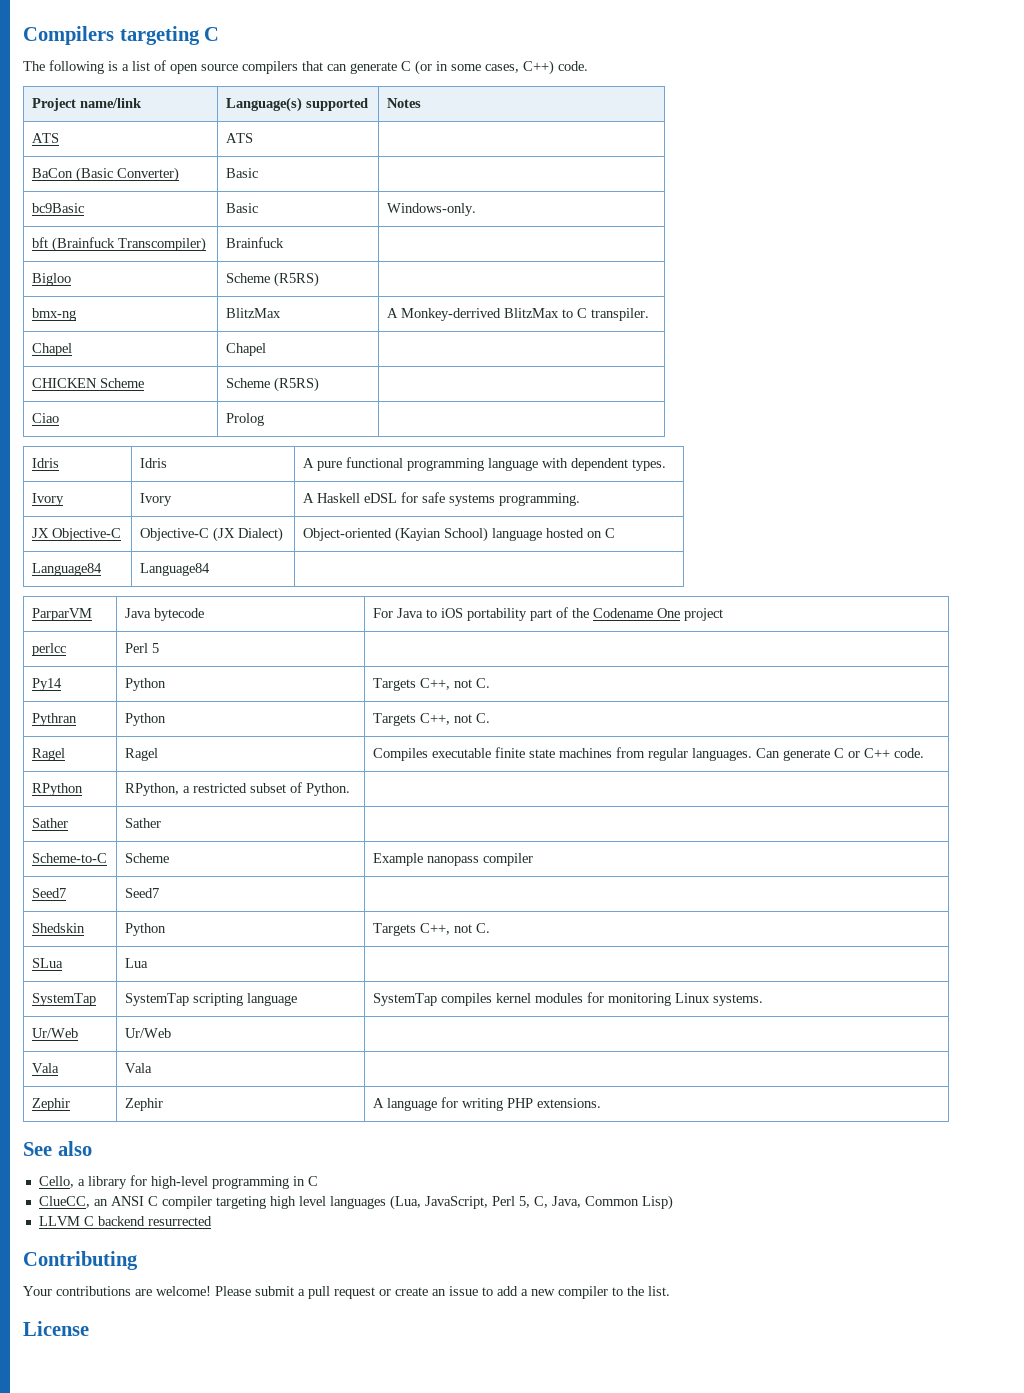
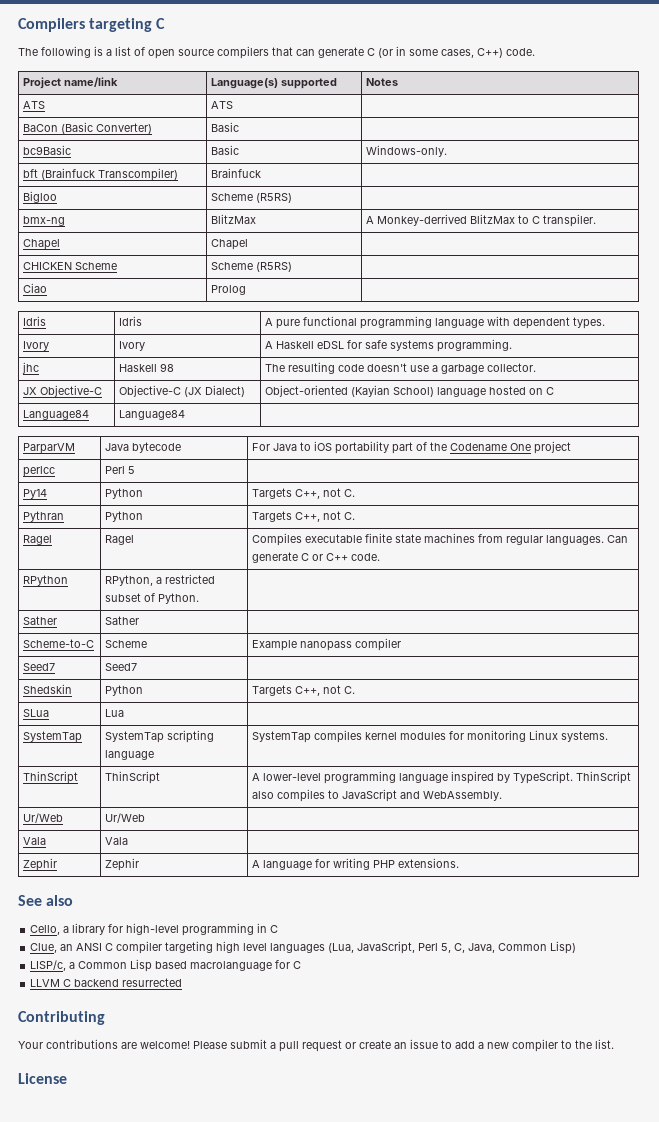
+ jhc | Haskell 98 | The resulting code doesn't use a garbage collector.
+ ThinScript | ThinScript | A lower-level programming language inspired by TypeScript. ThinScript also compiles to JavaScript and WebAssembly.
- ClueCC, an ANSI C compiler targeting high level languages (Lua, JavaScript, Perl 5, C, Java, Common Lisp)
+ Clue, an ANSI C compiler targeting high level languages (Lua, JavaScript, Perl 5, C, Java, Common Lisp)
+ LISP/c, a Common Lisp based macrolanguage for C

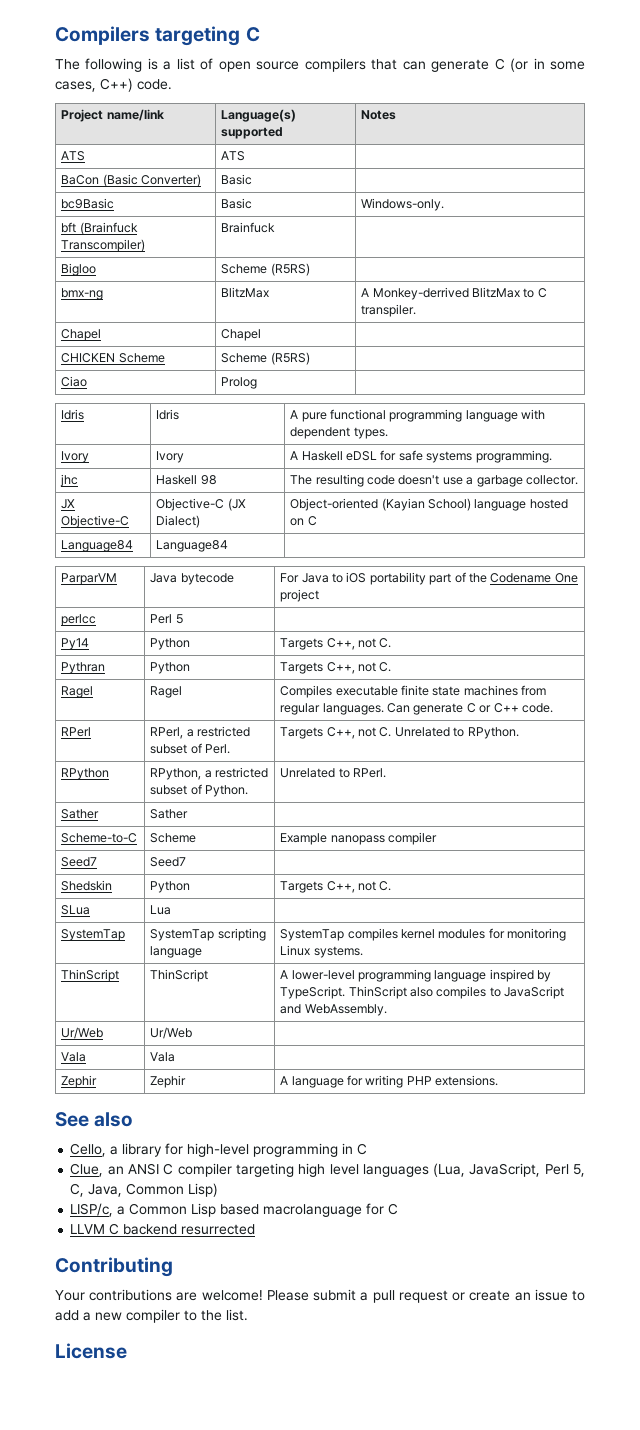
+ RPerl | RPerl, a restricted subset of Perl. | Targets C++, not C. Unrelated to RPython.
- RPython | RPython, a restricted subset of Python. |
+ RPython | RPython, a restricted subset of Python. | Unrelated to RPerl.

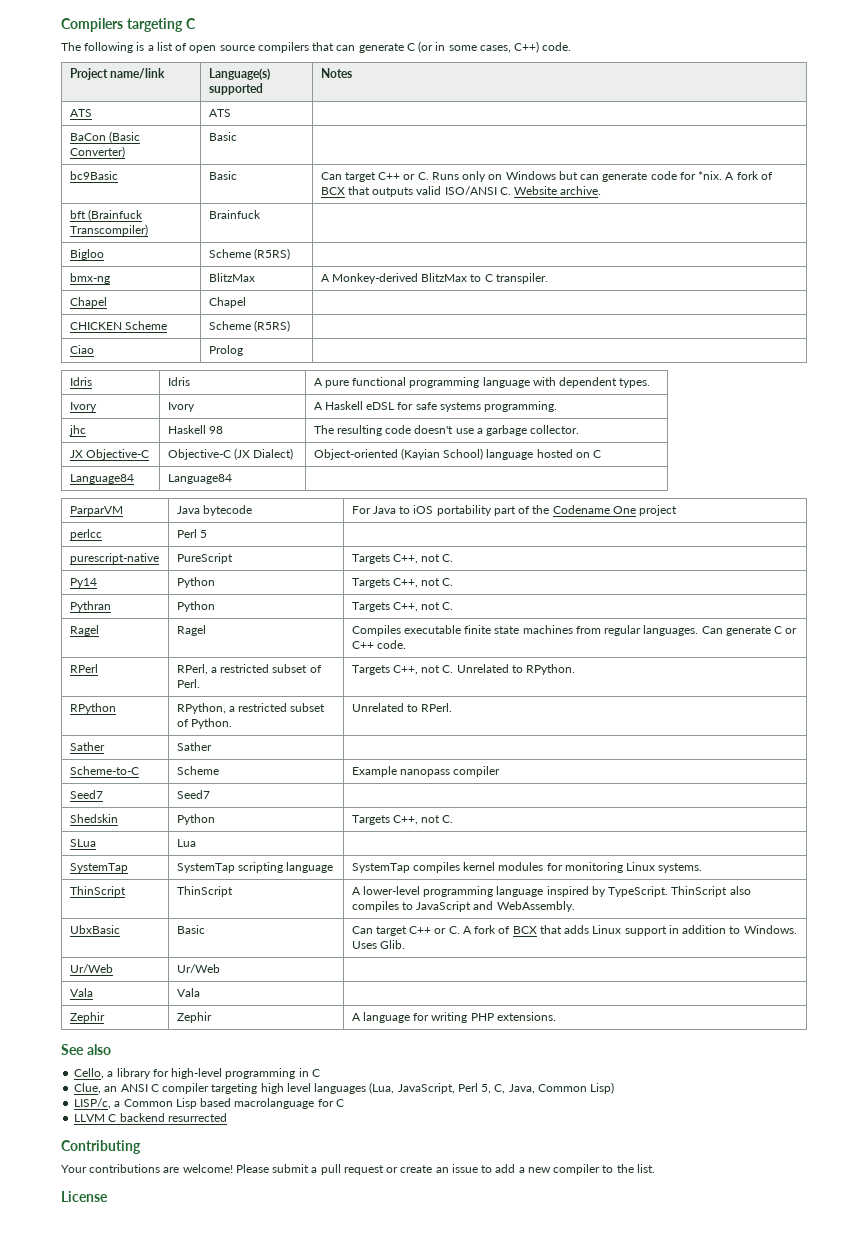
- bc9Basic | Basic | Windows-only.
+ bc9Basic | Basic | Can target C++ or C. Runs only on Windows but can generate code for *nix. A fork of BCX that outputs valid ISO/ANSI C. Website archive.
- bmx-ng | BlitzMax | A Monkey-derrived BlitzMax to C transpiler.
+ bmx-ng | BlitzMax | A Monkey-derived BlitzMax to C transpiler.
+ purescript-native | PureScript | Targets C++, not C.
+ UbxBasic | Basic | Can target C++ or C. A fork of BCX that adds Linux support in addition to Windows. Uses Glib.

